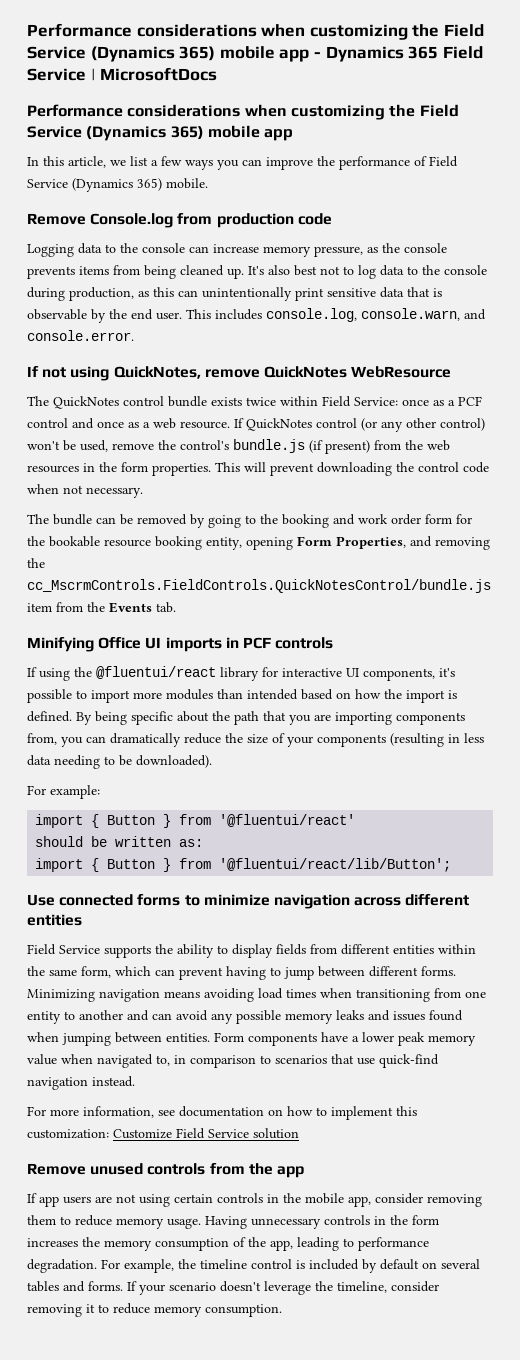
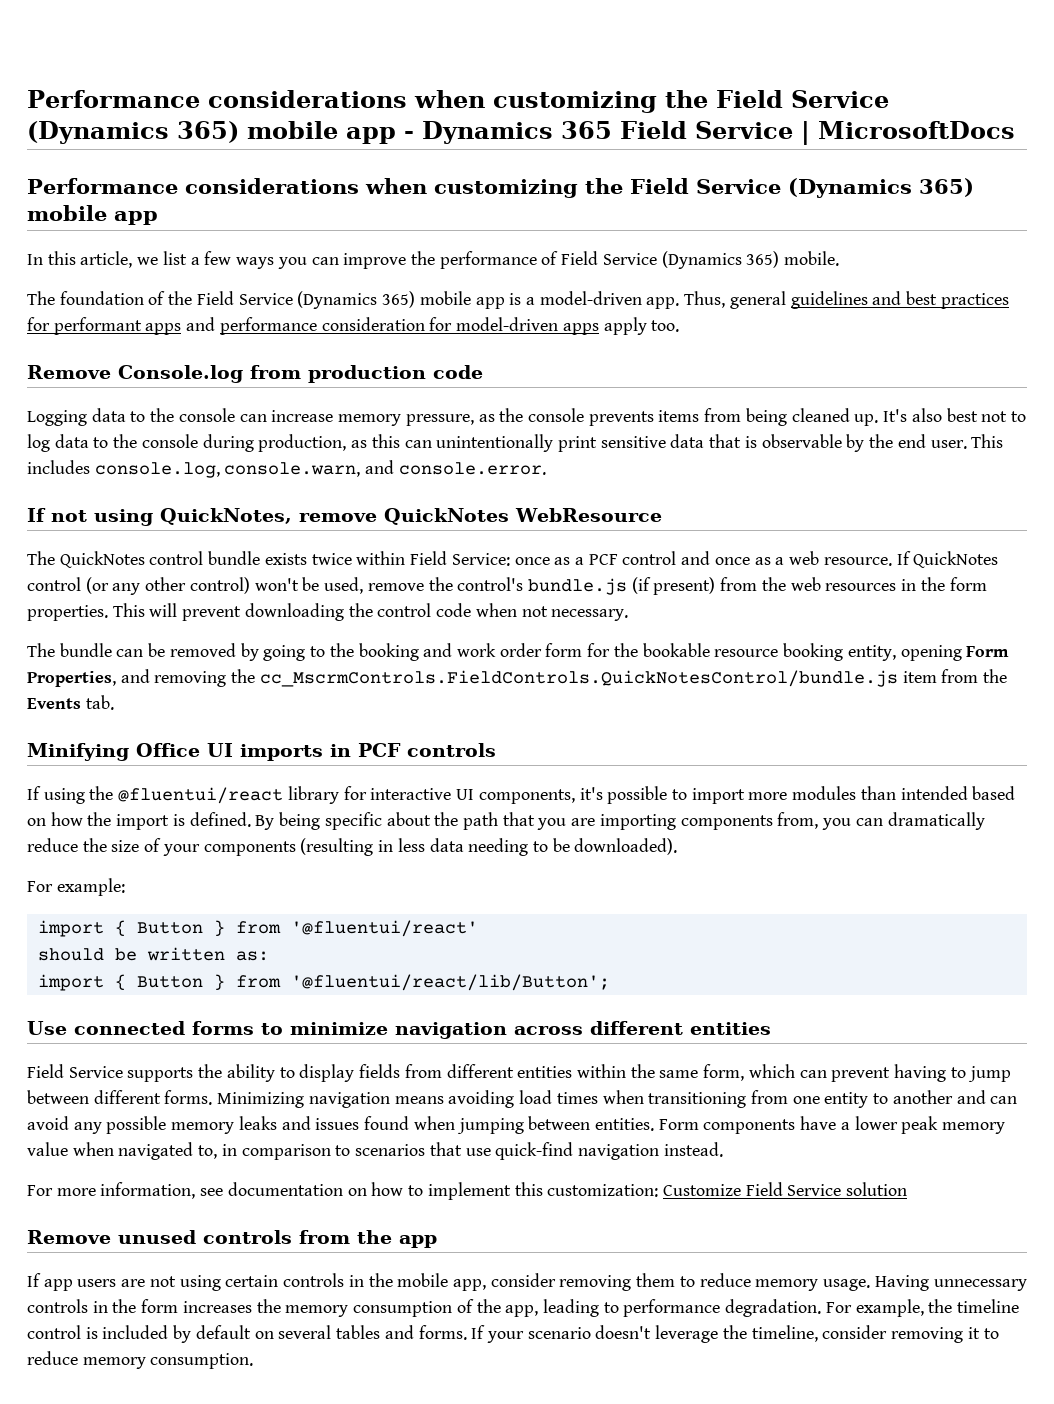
+ The foundation of the Field Service (Dynamics 365) mobile app is a model-driven app. Thus, general guidelines and best practices for performant apps and performance consideration for model-driven apps apply too.

